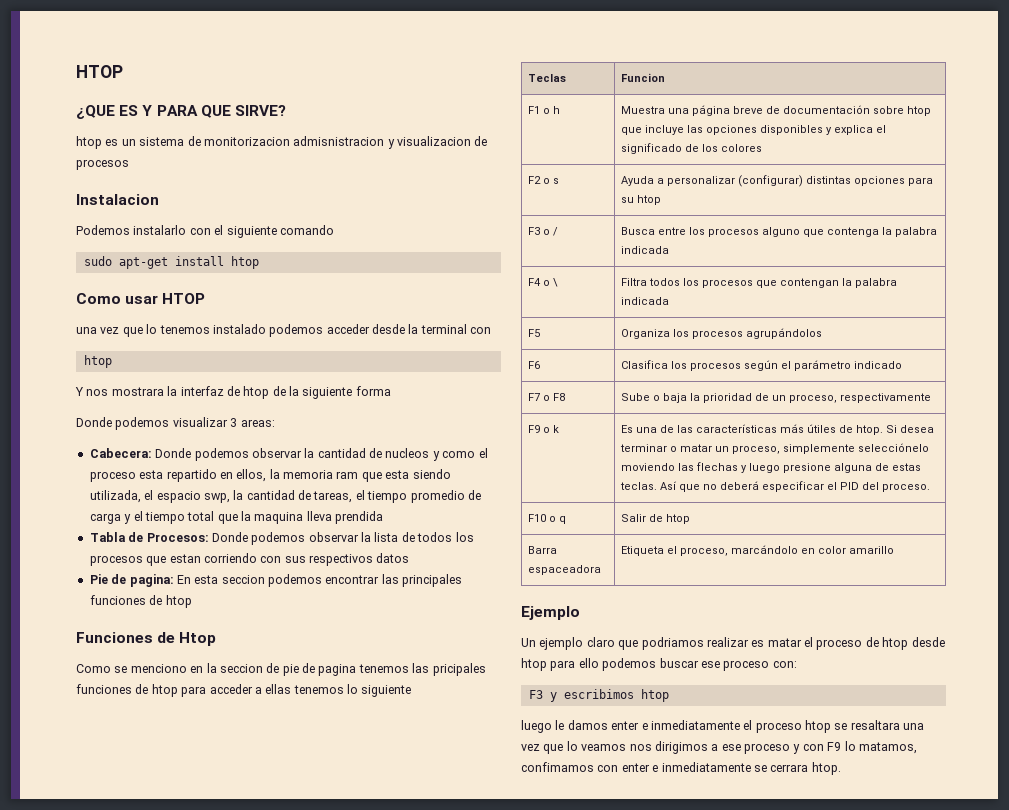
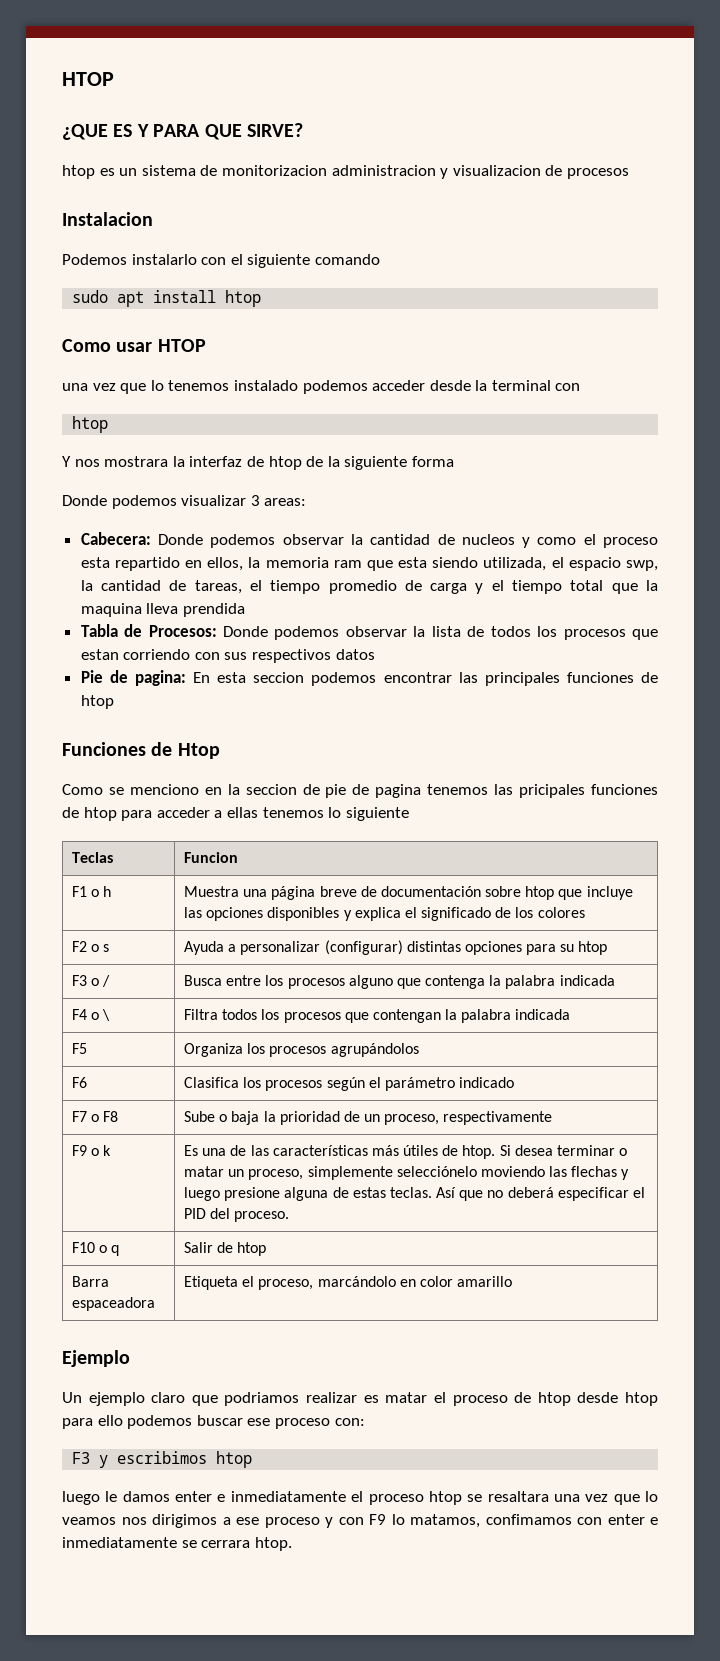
- htop es un sistema de monitorizacion admisnistracion y visualizacion de procesos
+ htop es un sistema de monitorizacion administracion y visualizacion de procesos
- sudo apt-get install htop
+ sudo apt install htop

